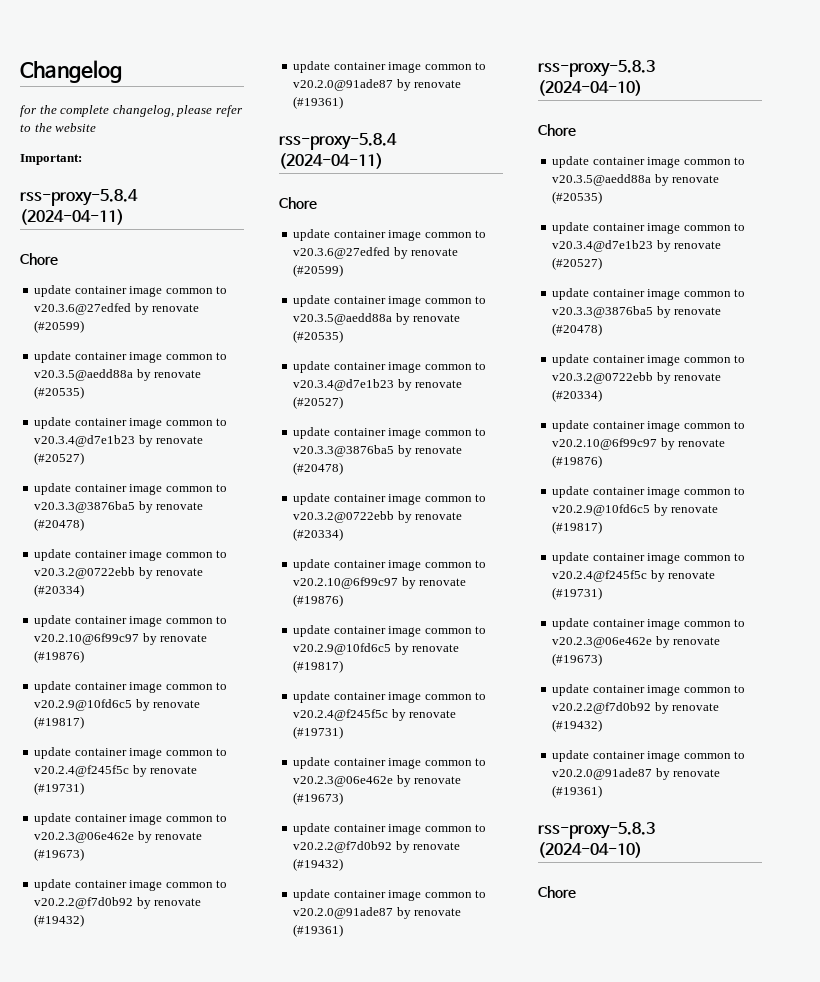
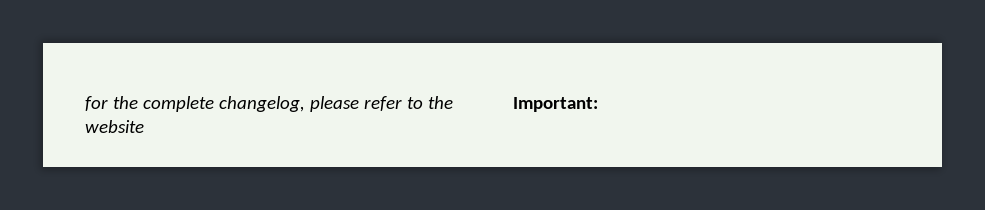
- Changelog
  Important:
- rss-proxy-5.8.4 (2024-04-11)
- Chore
- update container image common to v20.3.6@27edfed by renovate (#20599)
- update container image common to v20.3.5@aedd88a by renovate (#20535)
- update container image common to v20.3.4@d7e1b23 by renovate (#20527)
- update container image common to v20.3.3@3876ba5 by renovate (#20478)
- update container image common to v20.3.2@0722ebb by renovate (#20334)
- update container image common to v20.2.10@6f99c97 by renovate (#19876)
- update container image common to v20.2.9@10fd6c5 by renovate (#19817)
- update container image common to v20.2.4@f245f5c by renovate (#19731)
- update container image common to v20.2.3@06e462e by renovate (#19673)
- update container image common to v20.2.2@f7d0b92 by renovate (#19432)
- update container image common to v20.2.0@91ade87 by renovate (#19361)
- rss-proxy-5.8.4 (2024-04-11)
- Chore
- update container image common to v20.3.6@27edfed by renovate (#20599)
- update container image common to v20.3.5@aedd88a by renovate (#20535)
- update container image common to v20.3.4@d7e1b23 by renovate (#20527)
- update container image common to v20.3.3@3876ba5 by renovate (#20478)
- update container image common to v20.3.2@0722ebb by renovate (#20334)
- update container image common to v20.2.10@6f99c97 by renovate (#19876)
- update container image common to v20.2.9@10fd6c5 by renovate (#19817)
- update container image common to v20.2.4@f245f5c by renovate (#19731)
- update container image common to v20.2.3@06e462e by renovate (#19673)
- update container image common to v20.2.2@f7d0b92 by renovate (#19432)
- update container image common to v20.2.0@91ade87 by renovate (#19361)
- rss-proxy-5.8.3 (2024-04-10)
- Chore
- update container image common to v20.3.5@aedd88a by renovate (#20535)
- update container image common to v20.3.4@d7e1b23 by renovate (#20527)
- update container image common to v20.3.3@3876ba5 by renovate (#20478)
- update container image common to v20.3.2@0722ebb by renovate (#20334)
- update container image common to v20.2.10@6f99c97 by renovate (#19876)
- update container image common to v20.2.9@10fd6c5 by renovate (#19817)
- update container image common to v20.2.4@f245f5c by renovate (#19731)
- update container image common to v20.2.3@06e462e by renovate (#19673)
- update container image common to v20.2.2@f7d0b92 by renovate (#19432)
- update container image common to v20.2.0@91ade87 by renovate (#19361)
- rss-proxy-5.8.3 (2024-04-10)
- Chore

